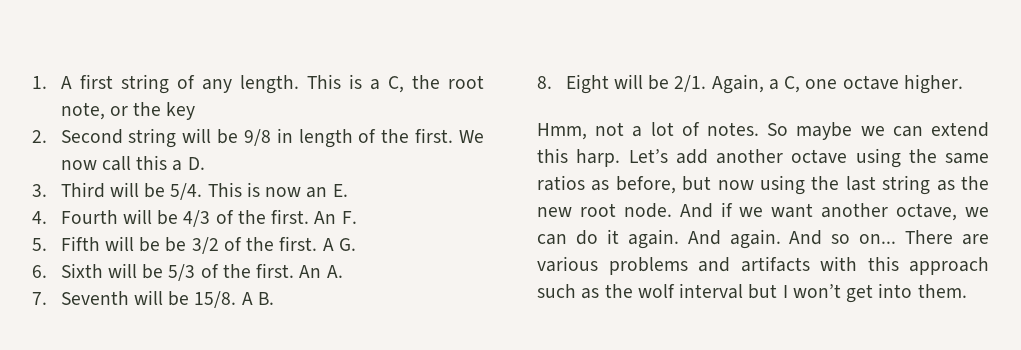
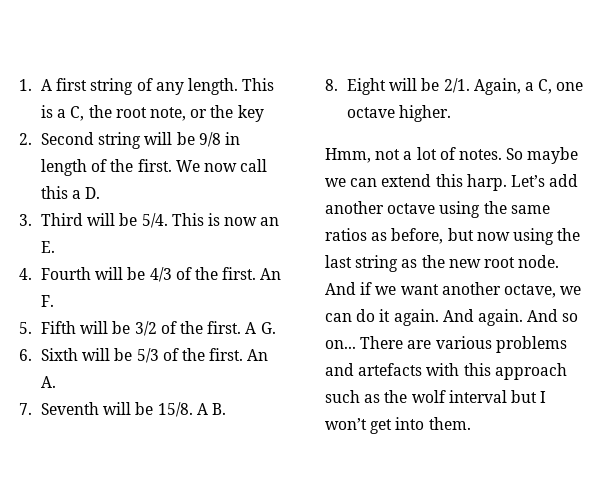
- 5. Fifth will be be 3/2 of the first.
+ 5. Fifth will be 3/2 of the first.
- There are various problems and artifacts with this approach such as the wolf interval but I won’t get into them.
+ There are various problems and artefacts with this approach such as the wolf interval but I won’t get into them.

